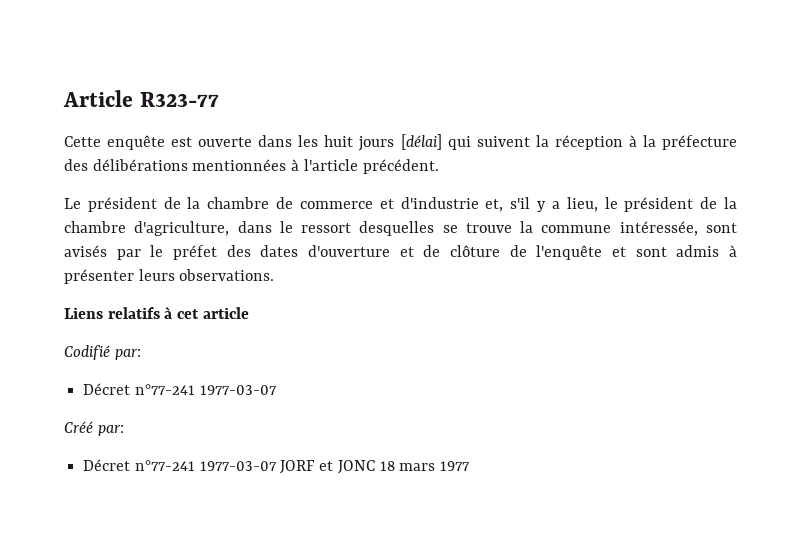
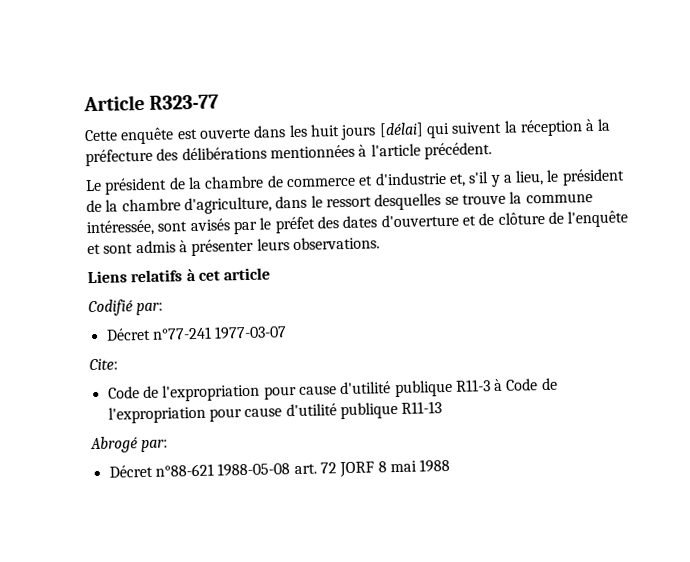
- Créé par:
- Décret n°77-241 1977-03-07 JORF et JONC 18 mars 1977
+ Cite:
+ Code de l'expropriation pour cause d'utilité publique R11-3 à Code de l'expropriation pour cause d'utilité publique R11-13
+ Abrogé par:
+ Décret n°88-621 1988-05-08 art. 72 JORF 8 mai 1988

